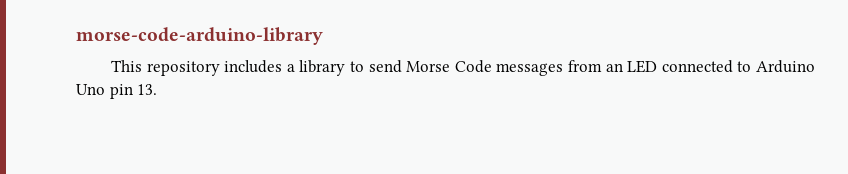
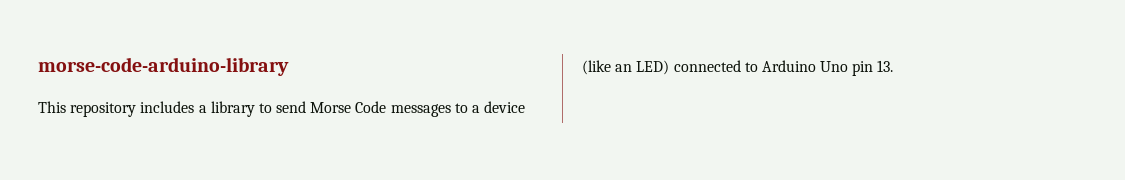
- This repository includes a library to send Morse Code messages from an LED connected to Arduino Uno pin 13.
+ This repository includes a library to send Morse Code messages to a device (like an LED) connected to Arduino Uno pin 13.

